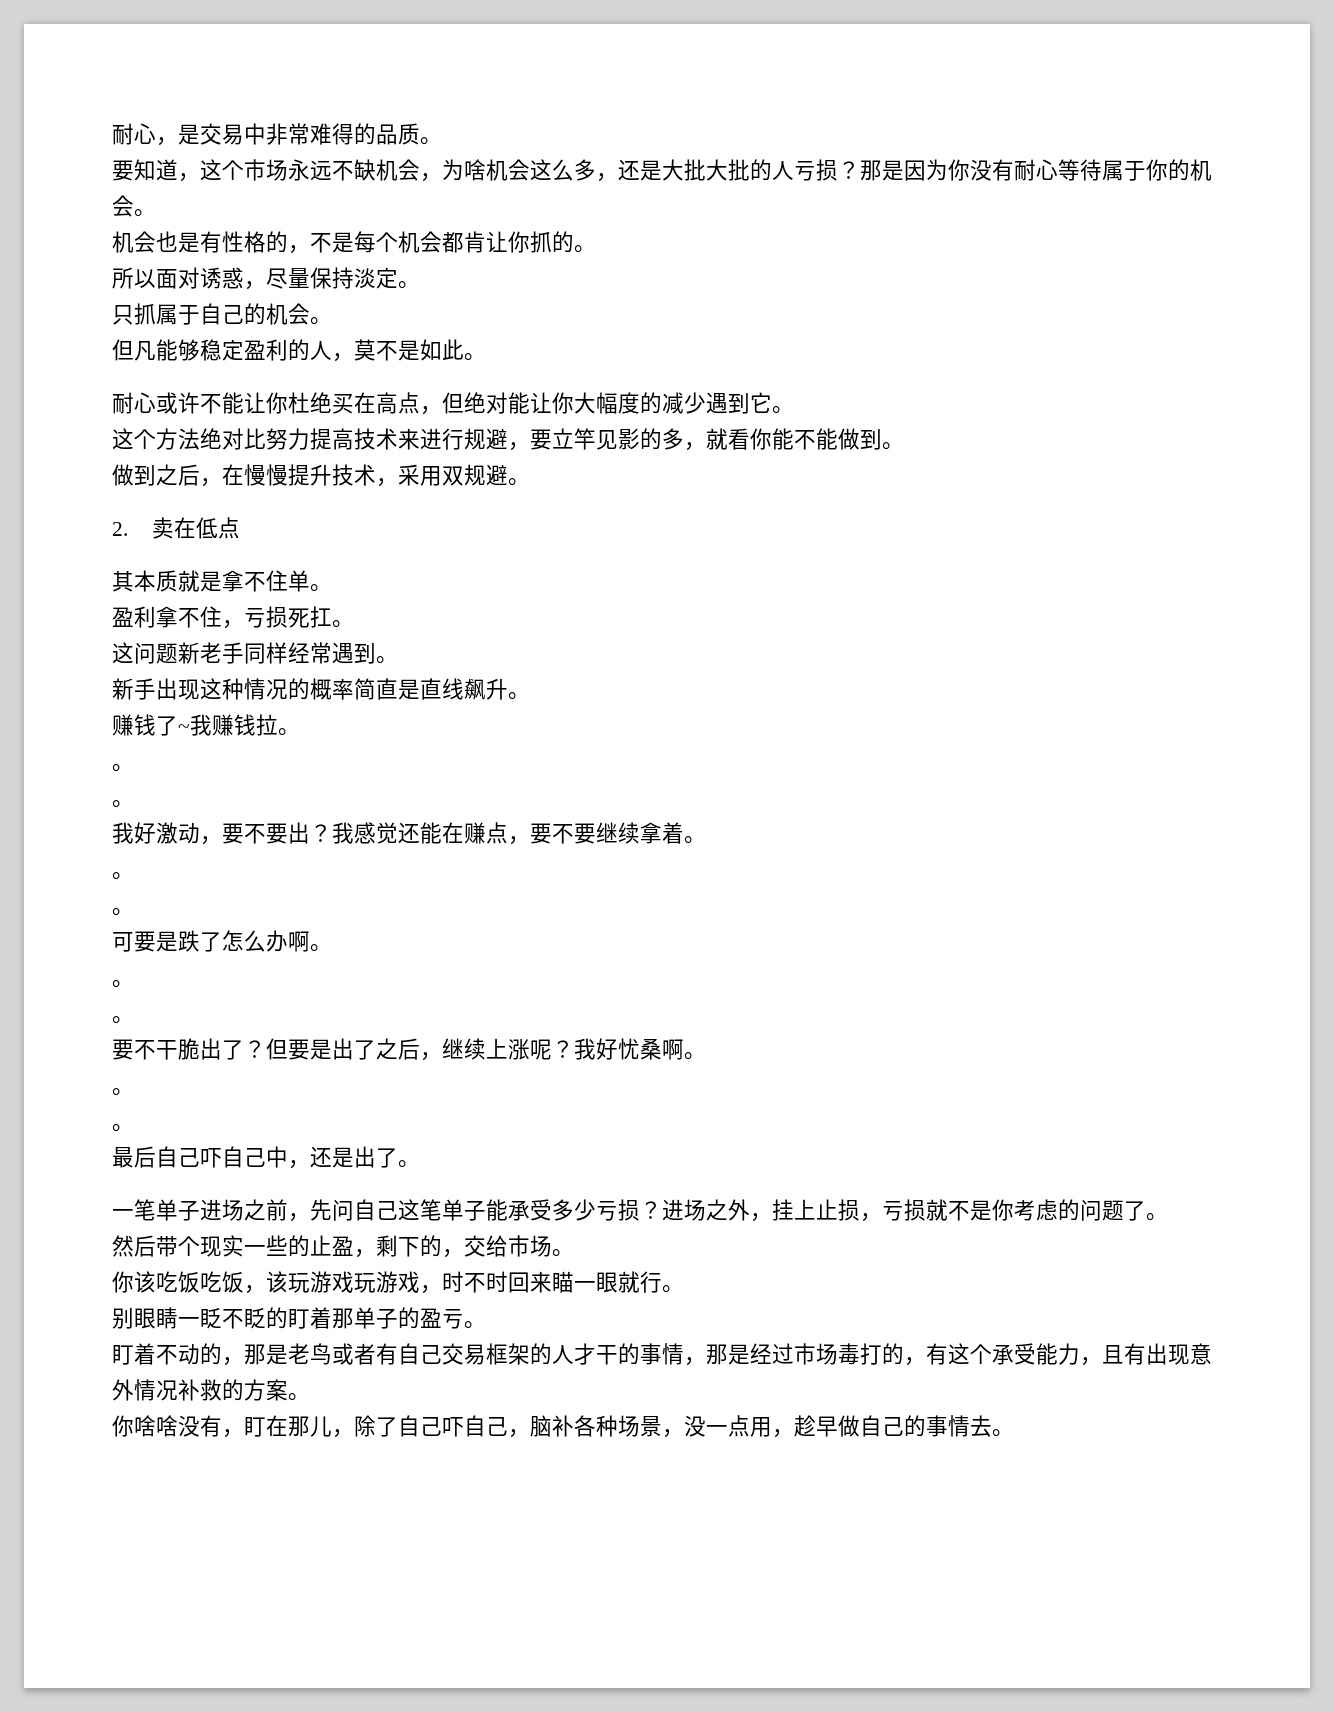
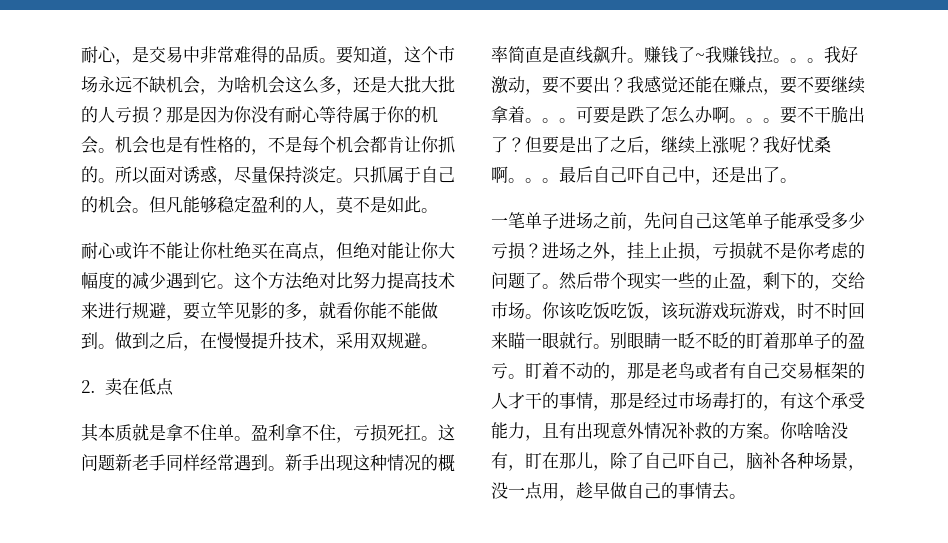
- 耐心，是交易中非常难得的品质。
- 要知道，这个市场永远不缺机会，为啥机会这么多，还是大批大批的人亏损？
+ 耐心，是交易中非常难得的品质。要知道，这个市场永远不缺机会，为啥机会这么多，还是大批大批的人亏损？
- 那是因为你没有耐心等待属于你的机会。
- 机会也是有性格的，不是每个机会都肯让你抓的。
- 所以面对诱惑，尽量保持淡定。
- 只抓属于自己的机会。
- 但凡能够稳定盈利的人，莫不是如此。
+ 那是因为你没有耐心等待属于你的机会。机会也是有性格的，不是每个机会都肯让你抓的。所以面对诱惑，尽量保持淡定。只抓属于自己的机会。但凡能够稳定盈利的人，莫不是如此。
- 耐心或许不能让你杜绝买在高点，但绝对能让你大幅度的减少遇到它。
- 这个方法绝对比努力提高技术来进行规避，要立竿见影的多，就看你能不能做到。
- 做到之后，在慢慢提升技术，采用双规避。
+ 耐心或许不能让你杜绝买在高点，但绝对能让你大幅度的减少遇到它。这个方法绝对比努力提高技术来进行规避，要立竿见影的多，就看你能不能做到。做到之后，在慢慢提升技术，采用双规避。
- 其本质就是拿不住单。
- 盈利拿不住，亏损死扛。
- 这问题新老手同样经常遇到。
- 新手出现这种情况的概率简直是直线飙升。
- 赚钱了~我赚钱拉。
- 。
- 。
- 我好激动，要不要出？
+ 其本质就是拿不住单。盈利拿不住，亏损死扛。这问题新老手同样经常遇到。新手出现这种情况的概率简直是直线飙升。赚钱了~我赚钱拉。。。我好激动，要不要出？
- 我感觉还能在赚点，要不要继续拿着。
- 。
- 。
- 可要是跌了怎么办啊。
- 。
- 。
- 要不干脆出了？
+ 我感觉还能在赚点，要不要继续拿着。。。可要是跌了怎么办啊。。。要不干脆出了？
- 我好忧桑啊。
- 。
- 。
- 最后自己吓自己中，还是出了。
+ 我好忧桑啊。。。最后自己吓自己中，还是出了。
- 进场之外，挂上止损，亏损就不是你考虑的问题了。
- 然后带个现实一些的止盈，剩下的，交给市场。
- 你该吃饭吃饭，该玩游戏玩游戏，时不时回来瞄一眼就行。
- 别眼睛一眨不眨的盯着那单子的盈亏。
- 盯着不动的，那是老鸟或者有自己交易框架的人才干的事情，那是经过市场毒打的，有这个承受能力，且有出现意外情况补救的方案。
- 你啥啥没有，盯在那儿，除了自己吓自己，脑补各种场景，没一点用，趁早做自己的事情去。
+ 进场之外，挂上止损，亏损就不是你考虑的问题了。然后带个现实一些的止盈，剩下的，交给市场。你该吃饭吃饭，该玩游戏玩游戏，时不时回来瞄一眼就行。别眼睛一眨不眨的盯着那单子的盈亏。盯着不动的，那是老鸟或者有自己交易框架的人才干的事情，那是经过市场毒打的，有这个承受能力，且有出现意外情况补救的方案。你啥啥没有，盯在那儿，除了自己吓自己，脑补各种场景，没一点用，趁早做自己的事情去。

